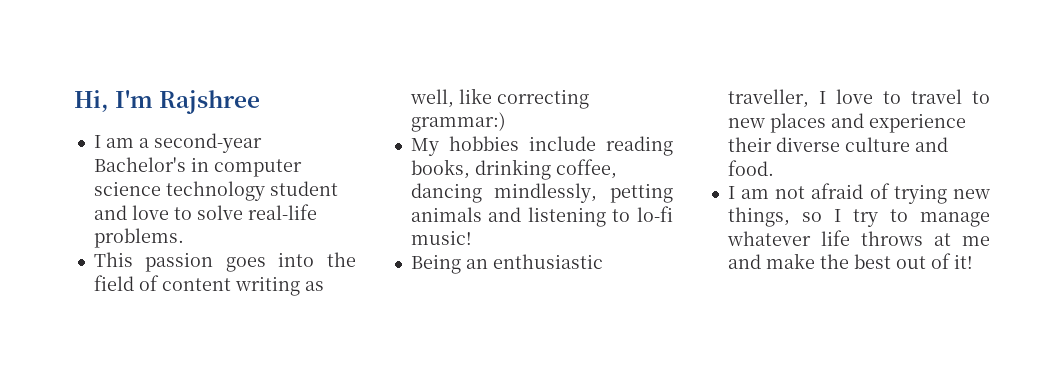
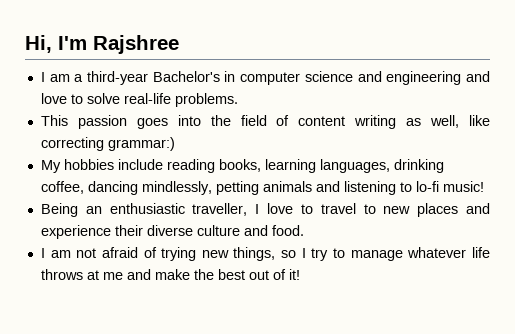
- I am a second-year Bachelor's in computer science technology student and love to solve real-life problems.
+ I am a third-year Bachelor's in computer science and engineering and love to solve real-life problems.
- My hobbies include reading books, drinking coffee, dancing mindlessly, petting animals and listening to lo-fi music!
+ My hobbies include reading books, learning languages, drinking coffee, dancing mindlessly, petting animals and listening to lo-fi music!

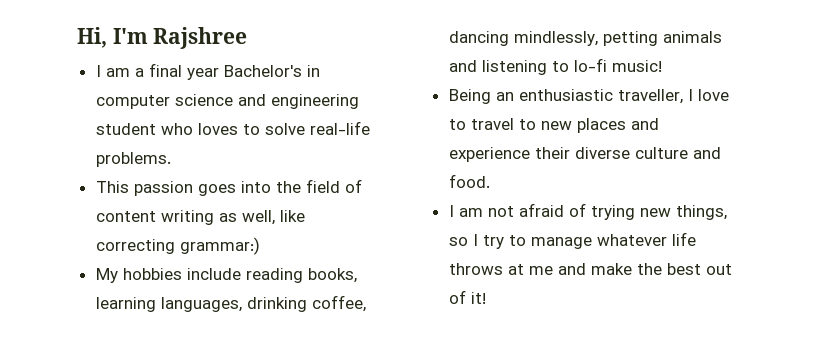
- I am a third-year Bachelor's in computer science and engineering and love to solve real-life problems.
+ I am a final year Bachelor's in computer science and engineering student who loves to solve real-life problems.

